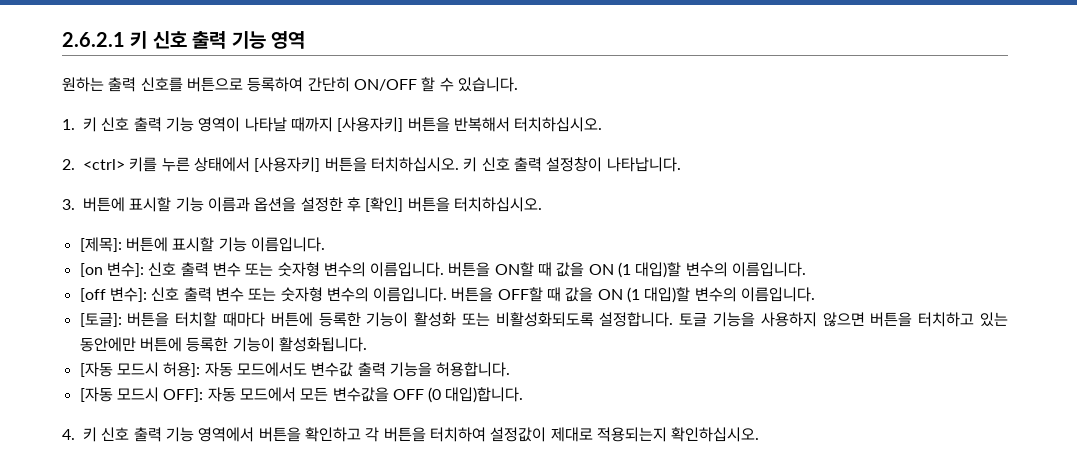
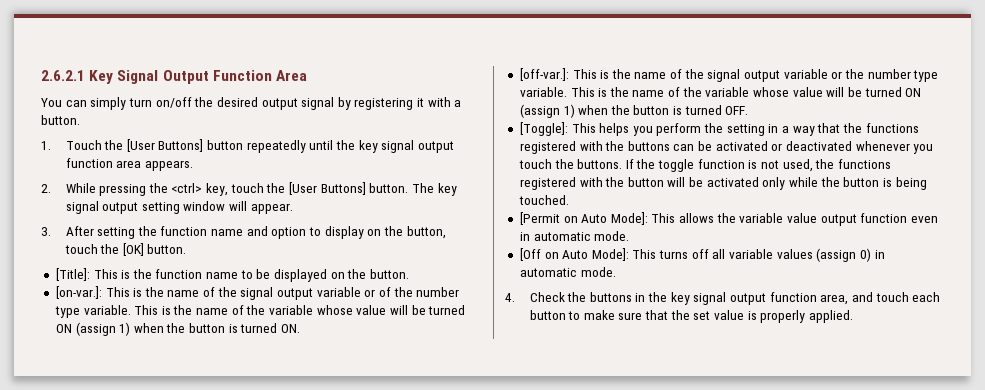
- 2.6.2.1 키 신호 출력 기능 영역
- 원하는 출력 신호를 버튼으로 등록하여 간단히 ON/OFF 할 수 있습니다.
- 1. 키 신호 출력 기능 영역이 나타날 때까지 [사용자키] 버튼을 반복해서 터치하십시오.
- 2. <ctrl> 키를 누른 상태에서 [사용자키] 버튼을 터치하십시오. 키 신호 출력 설정창이 나타납니다.
- 3. 버튼에 표시할 기능 이름과 옵션을 설정한 후 [확인] 버튼을 터치하십시오.
- [제목]: 버튼에 표시할 기능 이름입니다.
- [on 변수]: 신호 출력 변수 또는 숫자형 변수의 이름입니다. 버튼을 ON할 때 값을 ON (1 대입)할 변수의 이름입니다.
- [off 변수]: 신호 출력 변수 또는 숫자형 변수의 이름입니다. 버튼을 OFF할 때 값을 ON (1 대입)할 변수의 이름입니다.
- [토글]: 버튼을 터치할 때마다 버튼에 등록한 기능이 활성화 또는 비활성화되도록 설정합니다. 토글 기능을 사용하지 않으면 버튼을 터치하고 있는 동안에만 버튼에 등록한 기능이 활성화됩니다.
- [자동 모드시 허용]: 자동 모드에서도 변수값 출력 기능을 허용합니다.
- [자동 모드시 OFF]: 자동 모드에서 모든 변수값을 OFF (0 대입)합니다.
- 4. 키 신호 출력 기능 영역에서 버튼을 확인하고 각 버튼을 터치하여 설정값이 제대로 적용되는지 확인하십시오.
+ 2.6.2.1 Key Signal Output Function Area
+ You can simply turn on/off the desired output signal by registering it with a button.
+ 1. Touch the [User Buttons] button repeatedly until the key signal output function area appears.
+ 2. While pressing the <ctrl> key, touch the [User Buttons] button. The key signal output setting window will appear.
+ 3. After setting the function name and option to display on the button, touch the [OK] button.
+ [Title]: This is the function name to be displayed on the button.
+ [on-var.]: This is the name of the signal output variable or of the number type variable. This is the name of the variable whose value will be turned ON (assign 1) when the button is turned ON.
+ [off-var.]: This is the name of the signal output variable or the number type variable. This is the name of the variable whose value will be turned ON (assign 1) when the button is turned OFF.
+ [Toggle]: This helps you perform the setting in a way that the functions registered with the buttons can be activated or deactivated whenever you touch the buttons. If the toggle function is not used, the functions registered with the button will be activated only while the button is being touched.
+ [Permit on Auto Mode]: This allows the variable value output function even in automatic mode.
+ [Off on Auto Mode]: This turns off all variable values (assign 0) in automatic mode.
+ 4. Check the buttons in the key signal output function area, and touch each button to make sure that the set value is properly applied.

